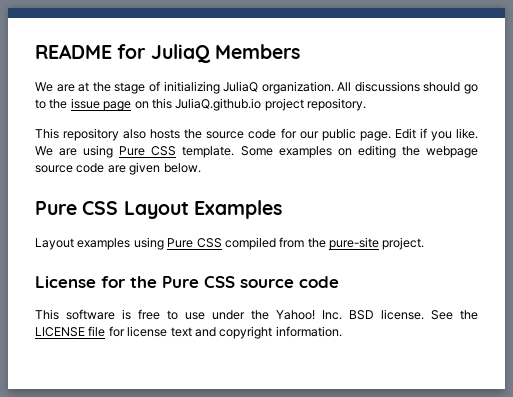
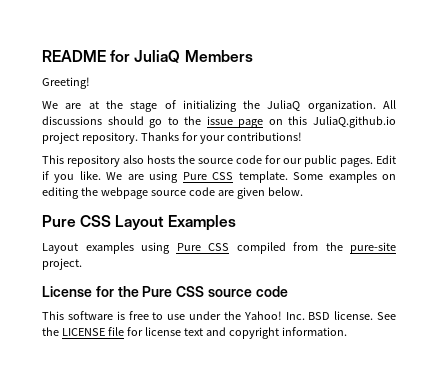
+ Greeting!
- We are at the stage of initializing JuliaQ organization.
+ We are at the stage of initializing the JuliaQ organization.
+ Thanks for your contributions!
- This repository also hosts the source code for our public page.
+ This repository also hosts the source code for our public pages.

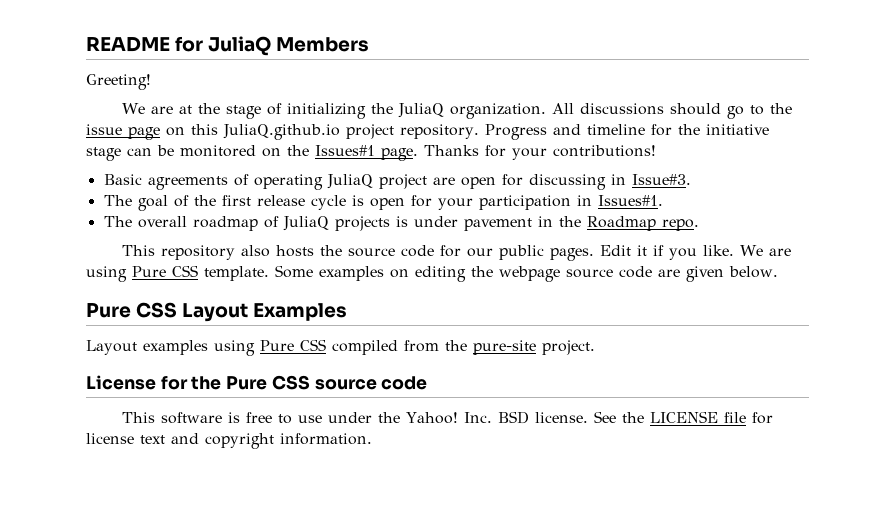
- Thanks for your contributions!
+ Progress and timeline for the initiative stage can be monitored on the Issues#1 page. Thanks for your contributions!
+ Basic agreements of operating JuliaQ project are open for discussing in Issue#3.
+ The goal of the first release cycle is open for your participation in Issues#1.
+ The overall roadmap of JuliaQ projects is under pavement in the Roadmap repo.
- Edit if you like.
+ Edit it if you like.

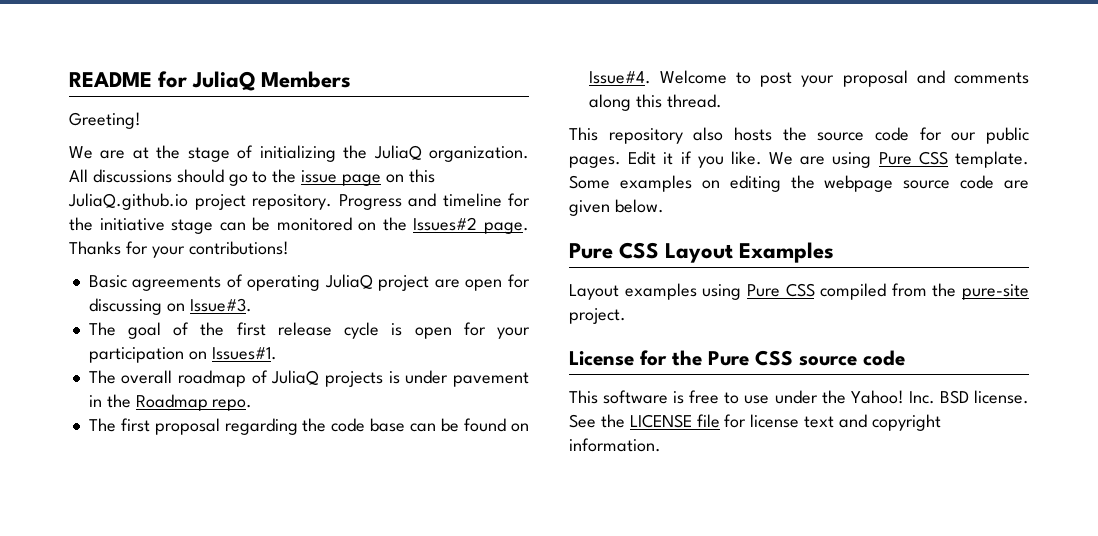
- Progress and timeline for the initiative stage can be monitored on the Issues#1 page.
+ Progress and timeline for the initiative stage can be monitored on the Issues#2 page.
- Basic agreements of operating JuliaQ project are open for discussing in Issue#3.
+ Basic agreements of operating JuliaQ project are open for discussing on Issue#3.
- The goal of the first release cycle is open for your participation in Issues#1.
+ The goal of the first release cycle is open for your participation on Issues#1.
+ The first proposal regarding the code base can be found on Issue#4. Welcome to post your proposal and comments along this thread.

